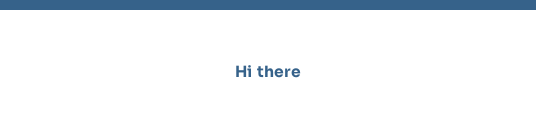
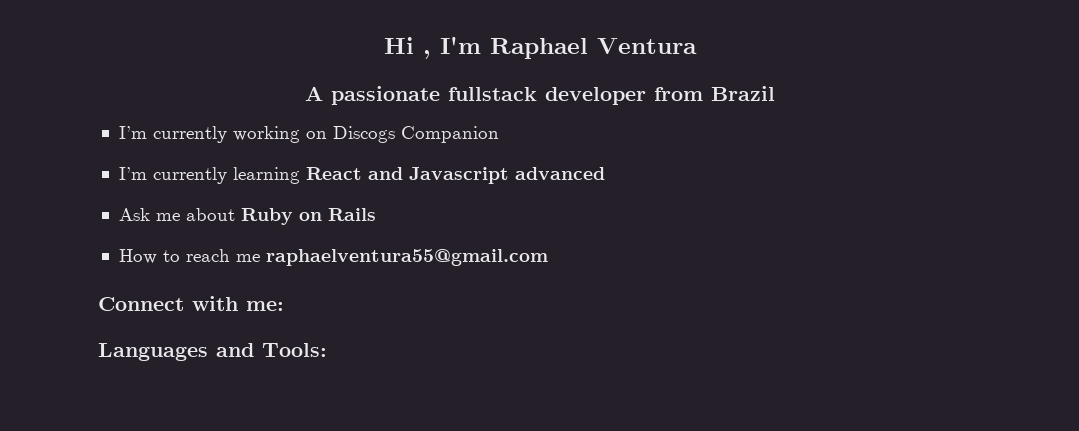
- Hi there
+ Hi , I'm Raphael Ventura
+ A passionate fullstack developer from Brazil
+ I’m currently working on Discogs Companion
+ I’m currently learning React and Javascript advanced
+ Ask me about Ruby on Rails
+ How to reach me raphaelventura55@gmail.com
+ Connect with me:
+ Languages and Tools:

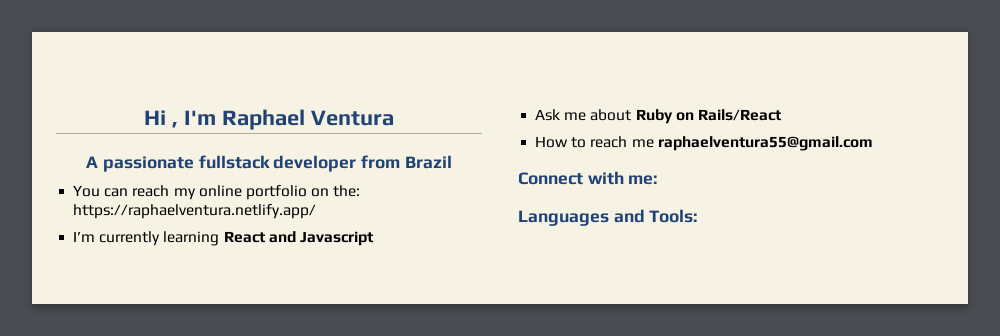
- I’m currently working on Discogs Companion
+ You can reach my online portfolio on the: https://raphaelventura.netlify.app/
- I’m currently learning React and Javascript advanced
+ I’m currently learning React and Javascript
- Ask me about Ruby on Rails
+ Ask me about Ruby on Rails/React

